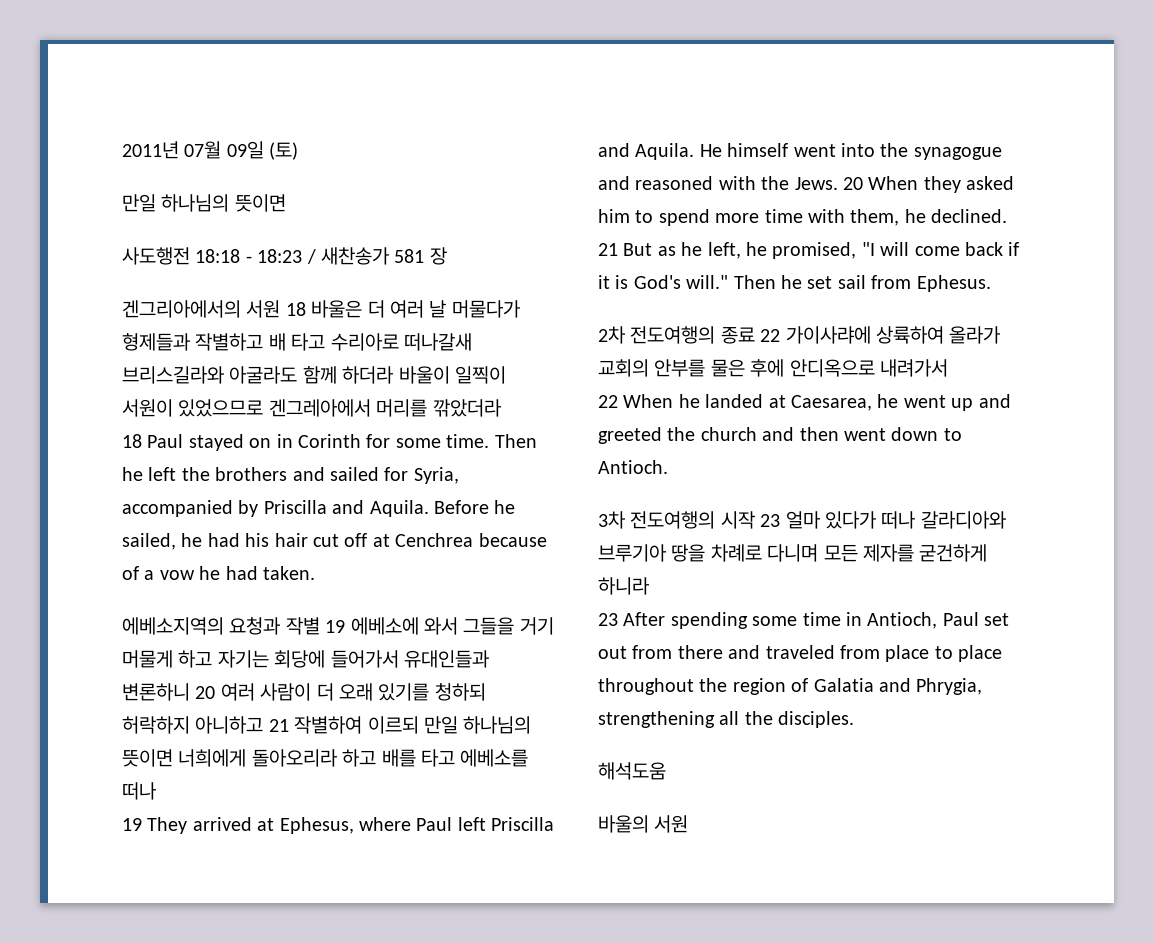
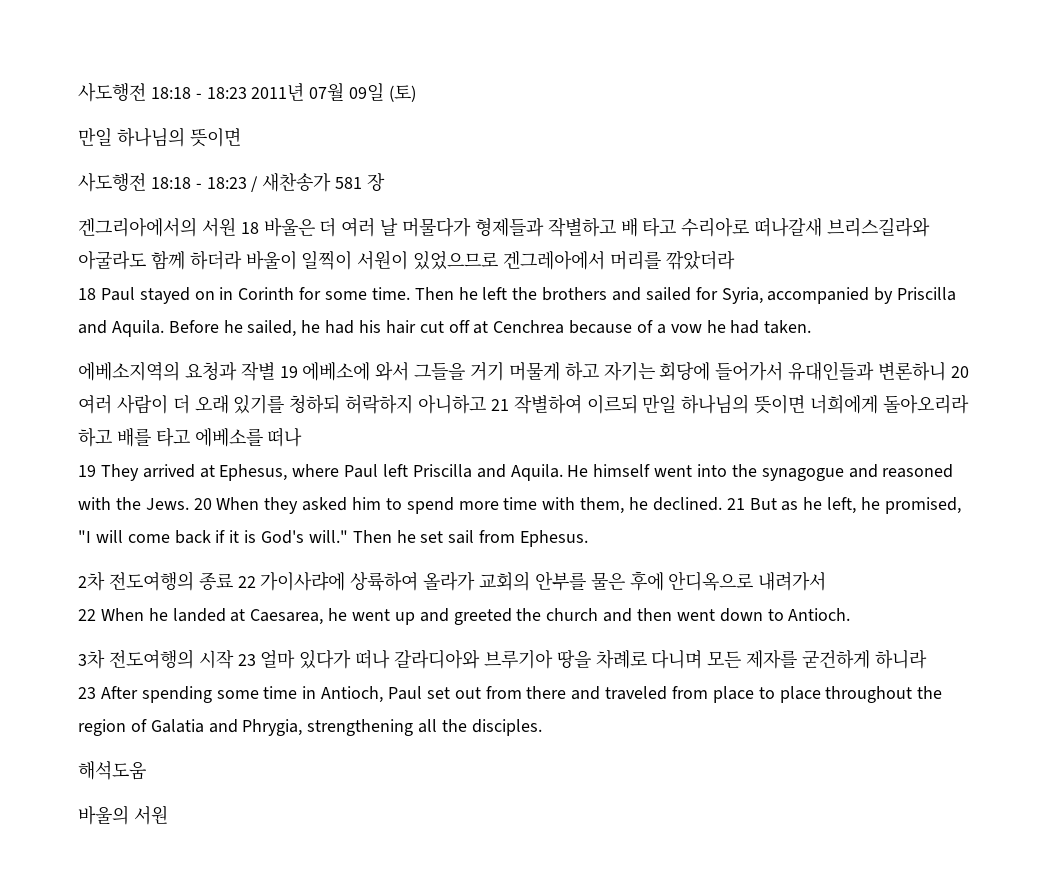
- 2011년 07월 09일 (토)
+ 사도행전 18:18 - 18:23 2011년 07월 09일 (토)

